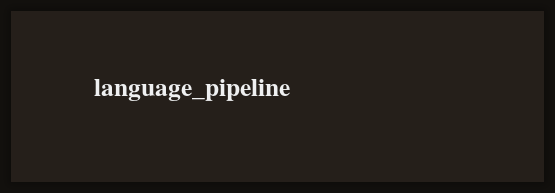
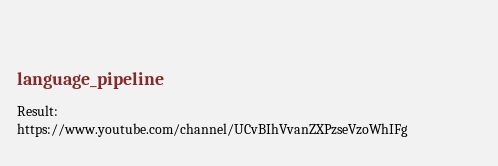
+ Result: https://www.youtube.com/channel/UCvBIhVvanZXPzseVzoWhIFg

